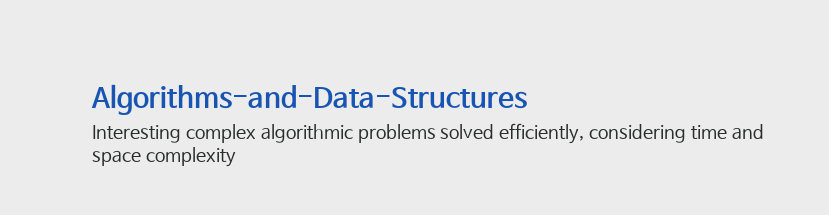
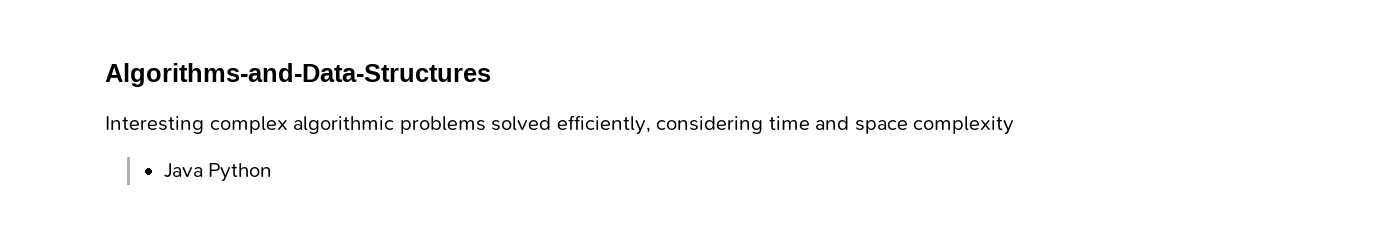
+ Java Python

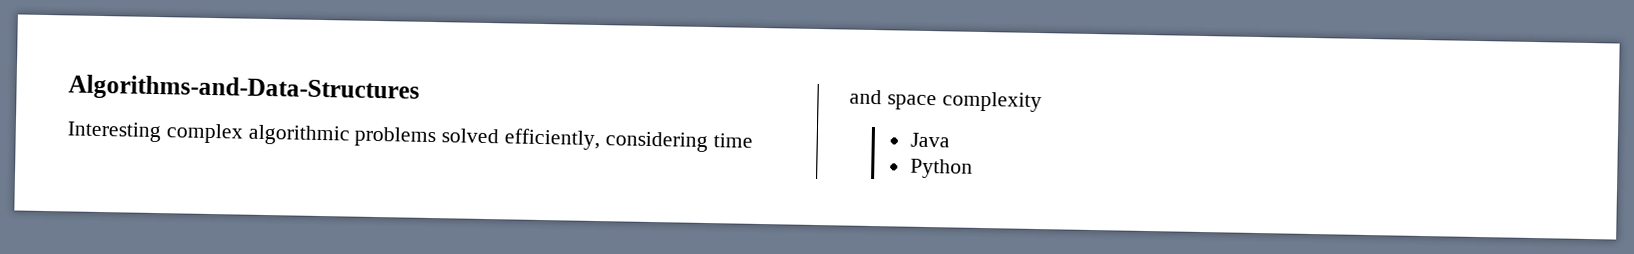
- Java Python
+ Java
+ Python

